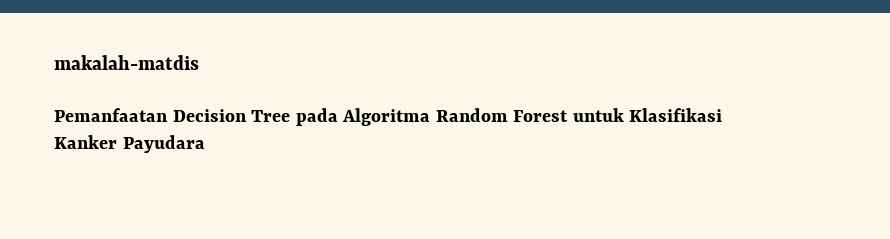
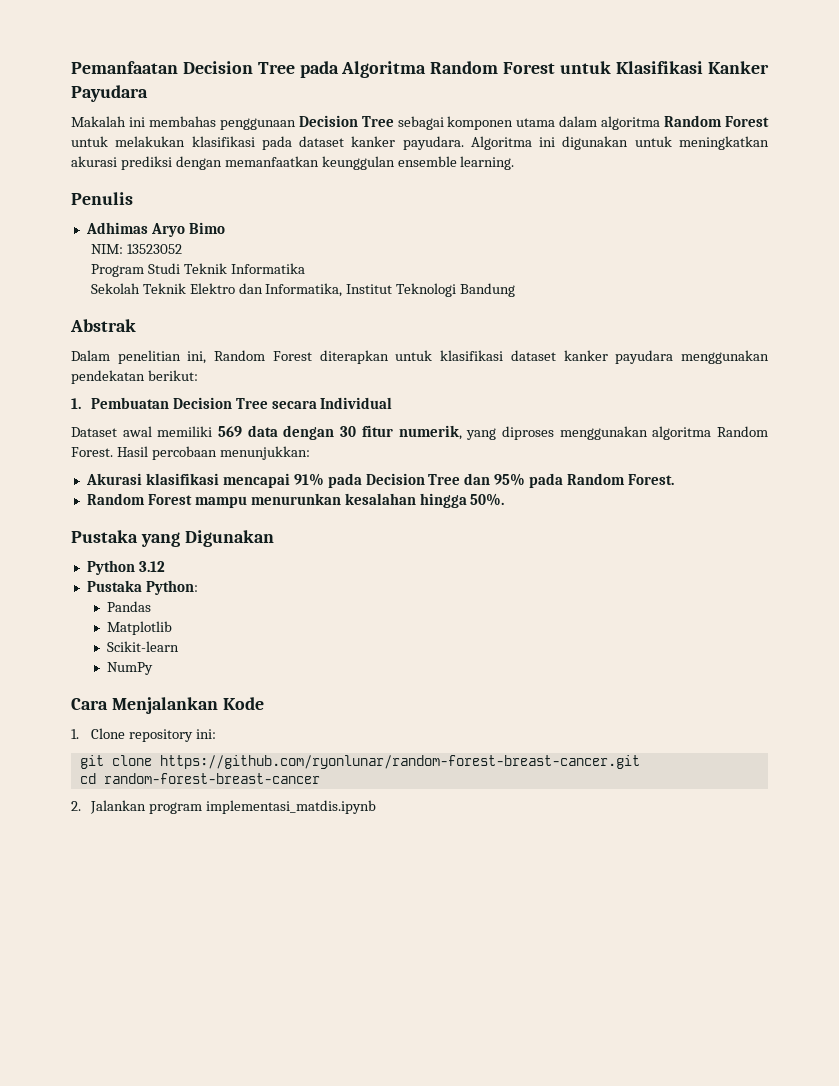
- makalah-matdis
+ Makalah ini membahas penggunaan Decision Tree sebagai komponen utama dalam algoritma Random Forest untuk melakukan klasifikasi pada dataset kanker payudara. Algoritma ini digunakan untuk meningkatkan akurasi prediksi dengan memanfaatkan keunggulan ensemble learning.
+ Penulis
+ Adhimas Aryo Bimo
+ NIM: 13523052
+ Program Studi Teknik Informatika
+ Sekolah Teknik Elektro dan Informatika, Institut Teknologi Bandung
+ Abstrak
+ Dalam penelitian ini, Random Forest diterapkan untuk klasifikasi dataset kanker payudara menggunakan pendekatan berikut:
+ 1. Pembuatan Decision Tree secara Individual
+ Dataset awal memiliki 569 data dengan 30 fitur numerik, yang diproses menggunakan algoritma Random Forest. Hasil percobaan menunjukkan:
+ Akurasi klasifikasi mencapai 91% pada Decision Tree dan 95% pada Random Forest.
+ Random Forest mampu menurunkan kesalahan hingga 50%.
+ Pustaka yang Digunakan
+ Python 3.12
+ Pustaka Python:
+ Pandas
+ Matplotlib
+ Scikit-learn
+ NumPy
+ Cara Menjalankan Kode
+ 1. Clone repository ini:
+ git clone https://github.com/ryonlunar/random-forest-breast-cancer.git
+ cd random-forest-breast-cancer
+ 2. Jalankan program implementasi_matdis.ipynb

